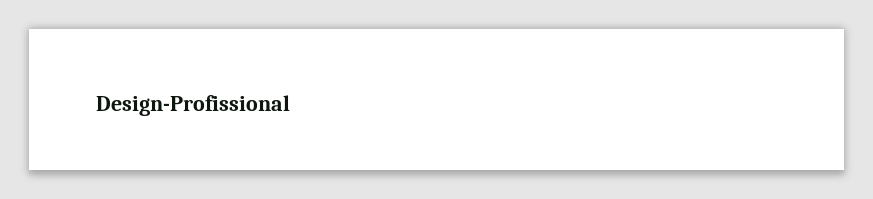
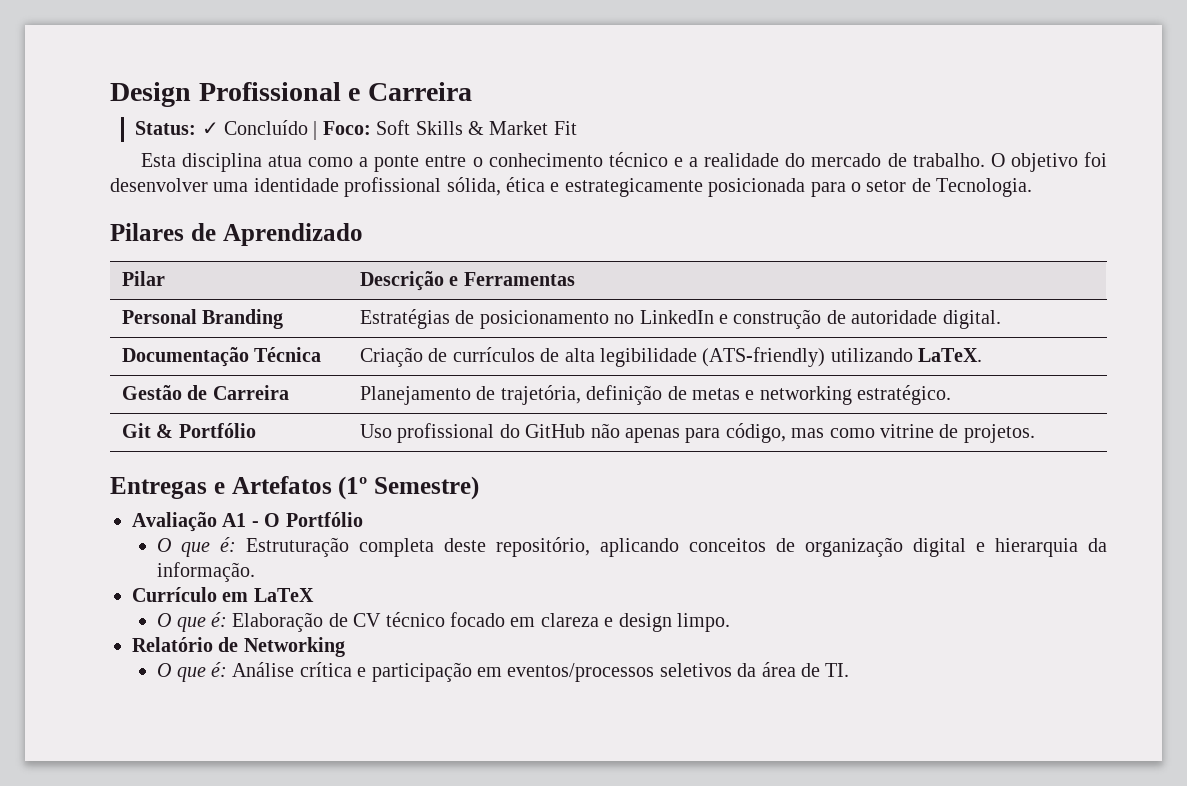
- Design-Profissional
+ Design Profissional e Carreira
+ Status: ✓ Concluído | Foco: Soft Skills & Market Fit
+ Esta disciplina atua como a ponte entre o conhecimento técnico e a realidade do mercado de trabalho. O objetivo foi desenvolver uma identidade profissional sólida, ética e estrategicamente posicionada para o setor de Tecnologia.
+ Pilares de Aprendizado
+ Pilar | Descrição e Ferramentas
+ Personal Branding | Estratégias de posicionamento no LinkedIn e construção de autoridade digital.
+ Documentação Técnica | Criação de currículos de alta legibilidade (ATS-friendly) utilizando LaTeX.
+ Gestão de Carreira | Planejamento de trajetória, definição de metas e networking estratégico.
+ Git & Portfólio | Uso profissional do GitHub não apenas para código, mas como vitrine de projetos.
+ Entregas e Artefatos (1º Semestre)
+ Avaliação A1 - O Portfólio
+ O que é: Estruturação completa deste repositório, aplicando conceitos de organização digital e hierarquia da informação.
+ Currículo em LaTeX
+ O que é: Elaboração de CV técnico focado em clareza e design limpo.
+ Relatório de Networking
+ O que é: Análise crítica e participação em eventos/processos seletivos da área de TI.

